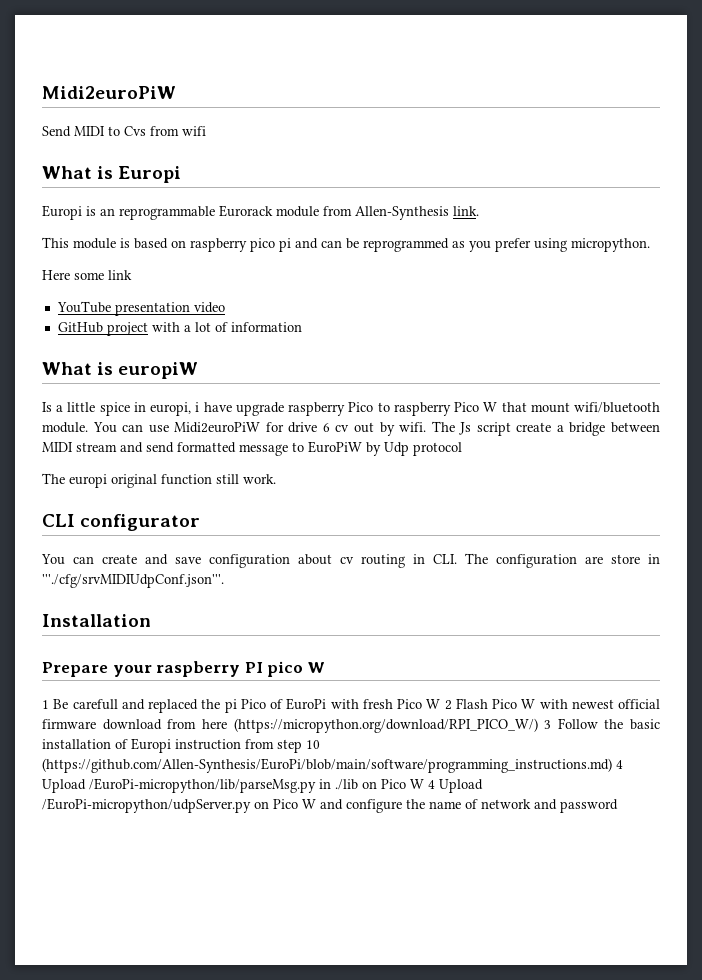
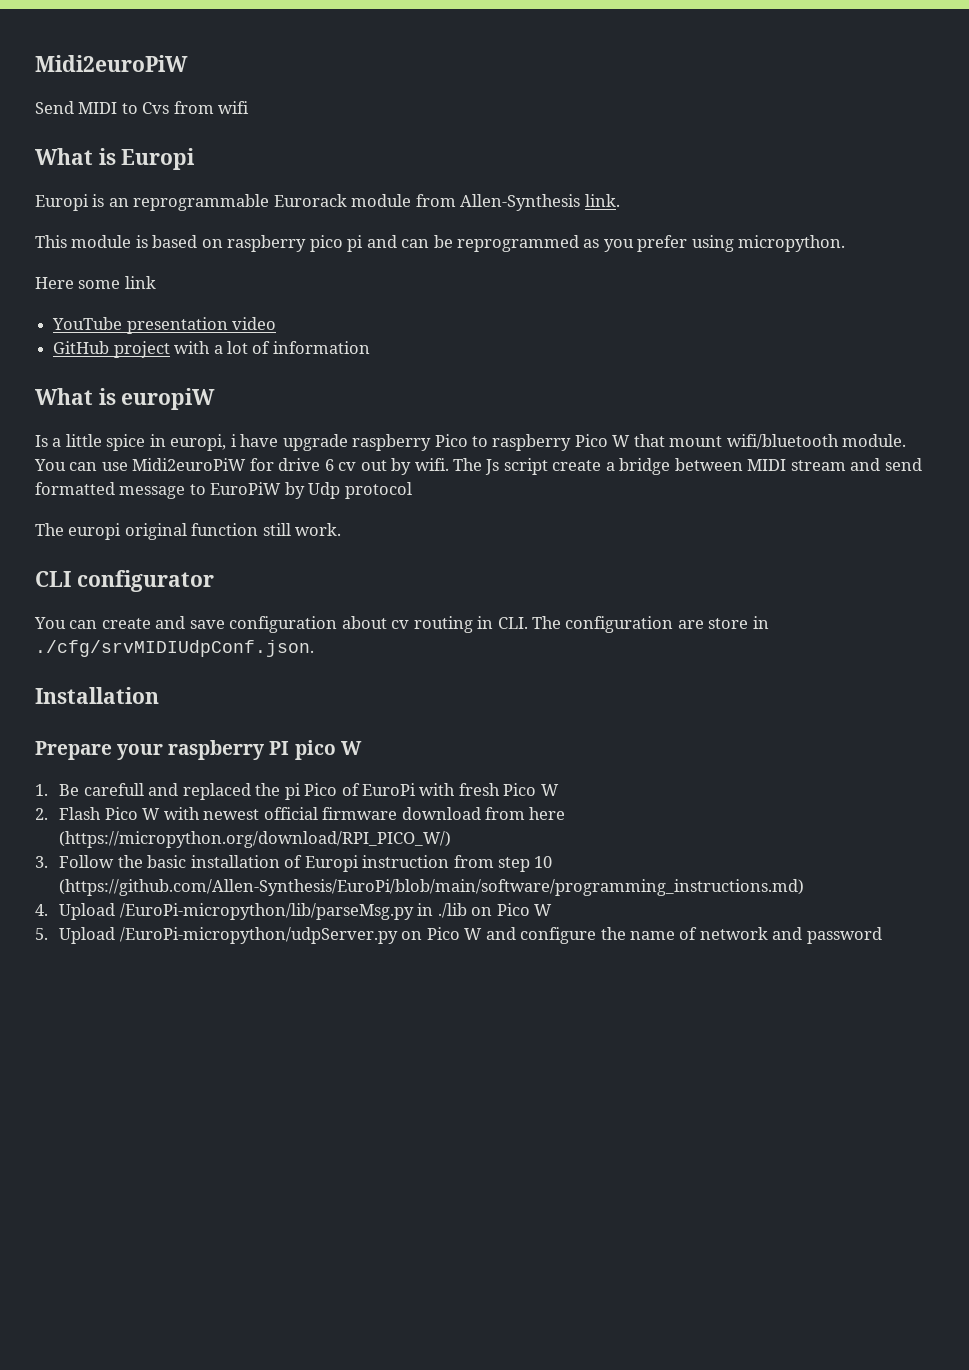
- You can create and save configuration about cv routing in CLI. The configuration are store in '''./cfg/srvMIDIUdpConf.json'''.
+ You can create and save configuration about cv routing in CLI. The configuration are store in ./cfg/srvMIDIUdpConf.json.
- 1 Be carefull and replaced the pi Pico of EuroPi with fresh Pico W 2 Flash Pico W with newest official firmware download from here (https://micropython.org/download/RPI_PICO_W/) 3 Follow the basic installation of Europi instruction from step 10 (https://github.com/Allen-Synthesis/EuroPi/blob/main/software/programming_instructions.md) 4 Upload /EuroPi-micropython/lib/parseMsg.py in ./lib on Pico W 4 Upload /EuroPi-micropython/udpServer.py on Pico W and configure the name of network and password
+ 1. Be carefull and replaced the pi Pico of EuroPi with fresh Pico W
+ 2. Flash Pico W with newest official firmware download from here (https://micropython.org/download/RPI_PICO_W/)
+ 3. Follow the basic installation of Europi instruction from step 10 (https://github.com/Allen-Synthesis/EuroPi/blob/main/software/programming_instructions.md)
+ 4. Upload /EuroPi-micropython/lib/parseMsg.py in ./lib on Pico W
+ 5. Upload /EuroPi-micropython/udpServer.py on Pico W and configure the name of network and password

